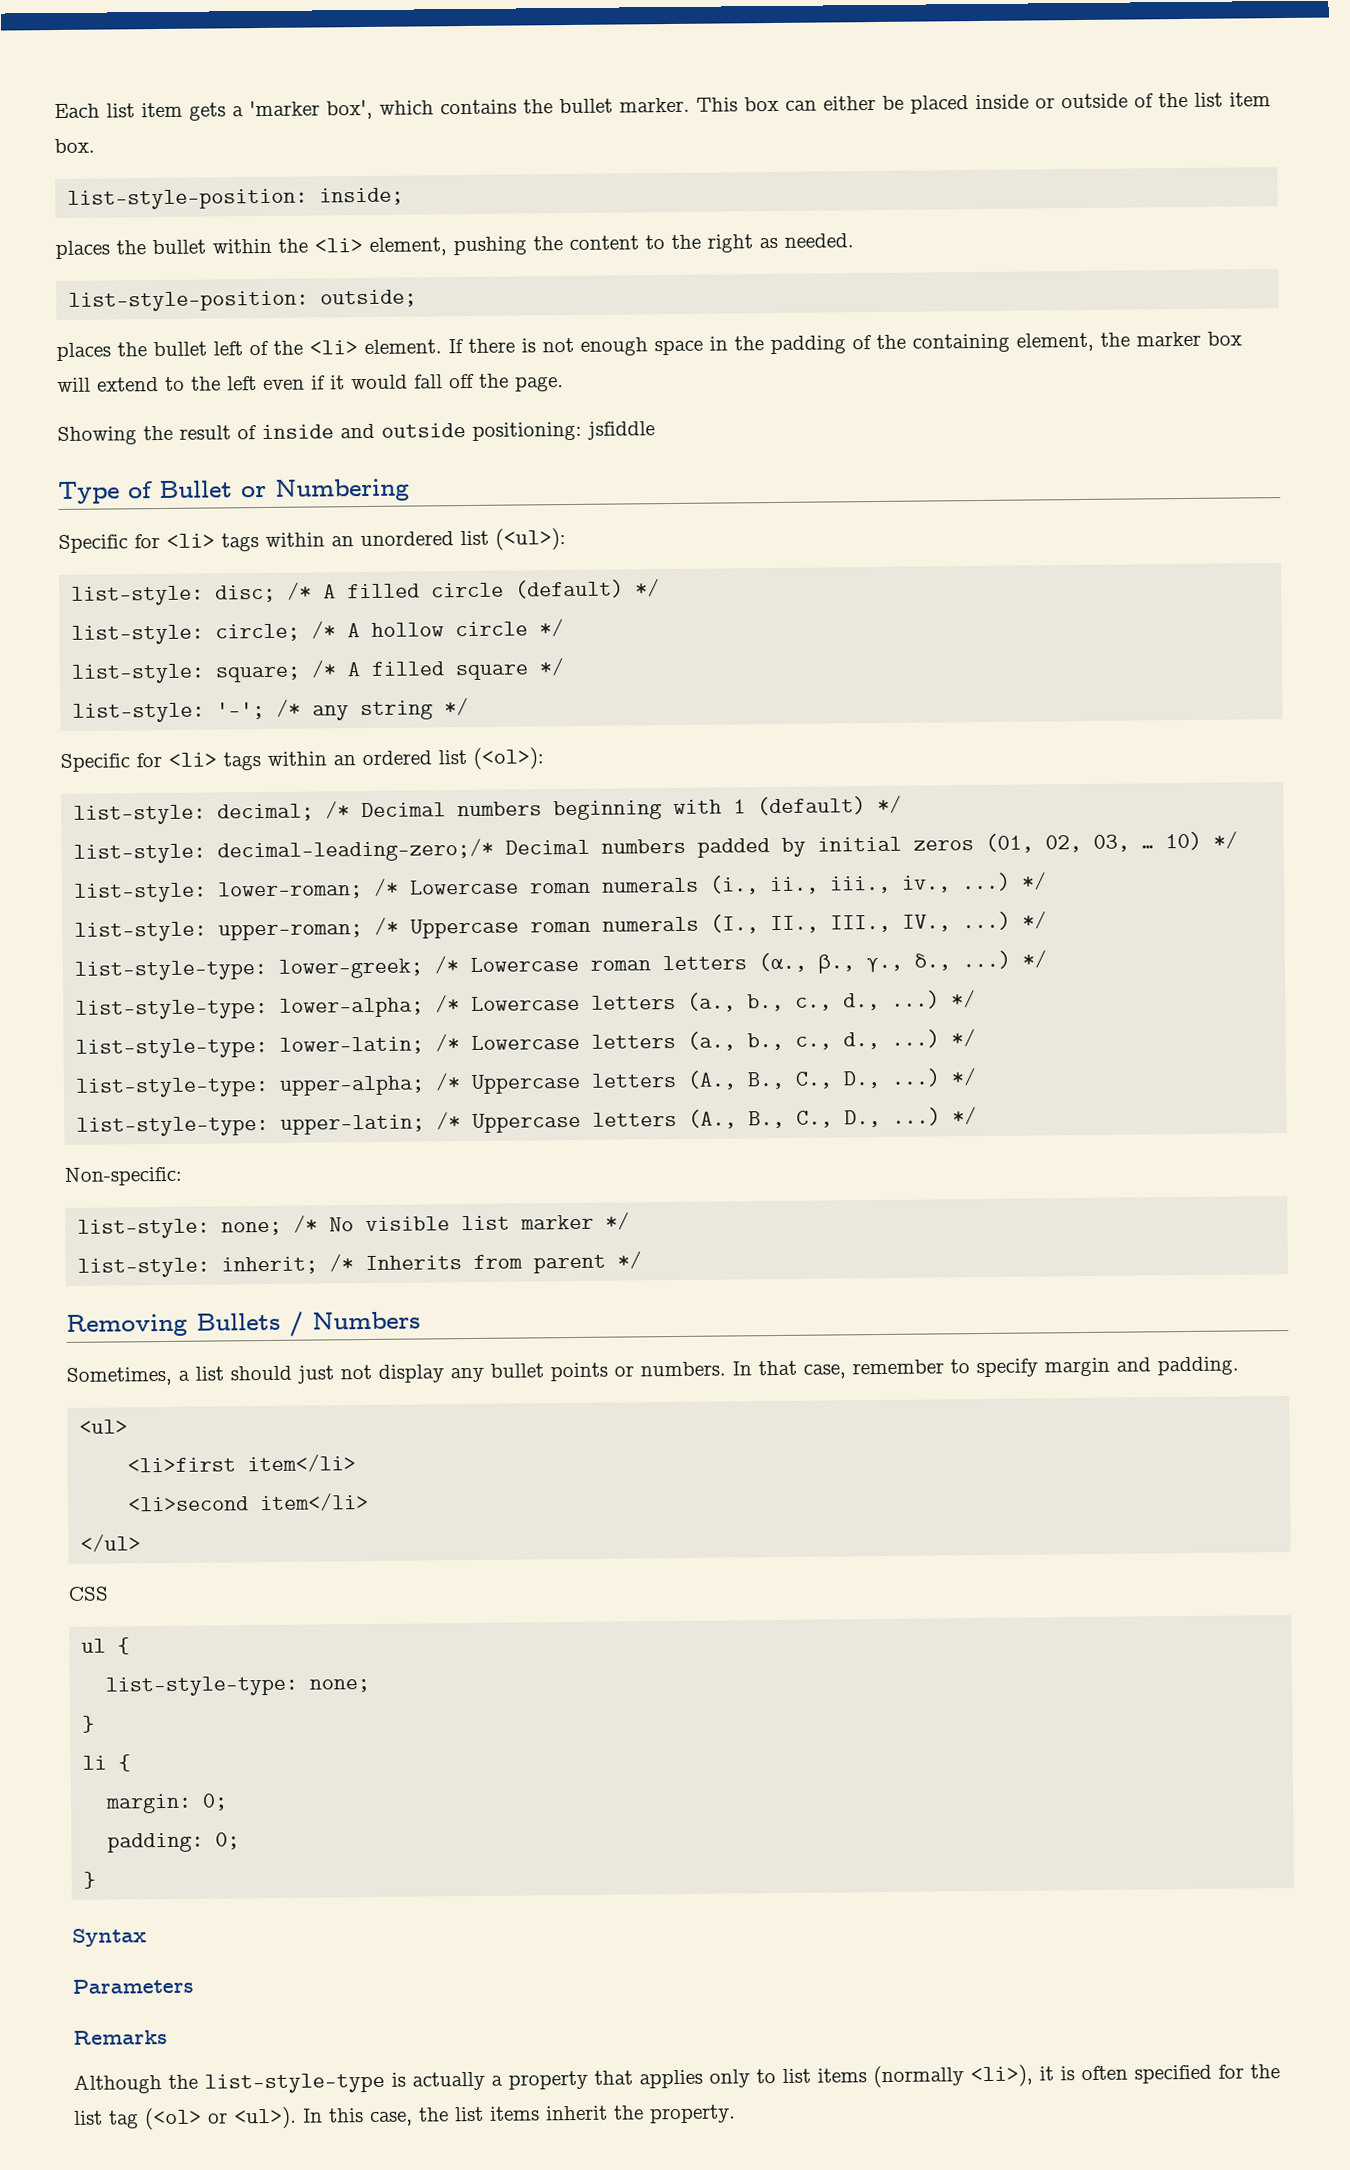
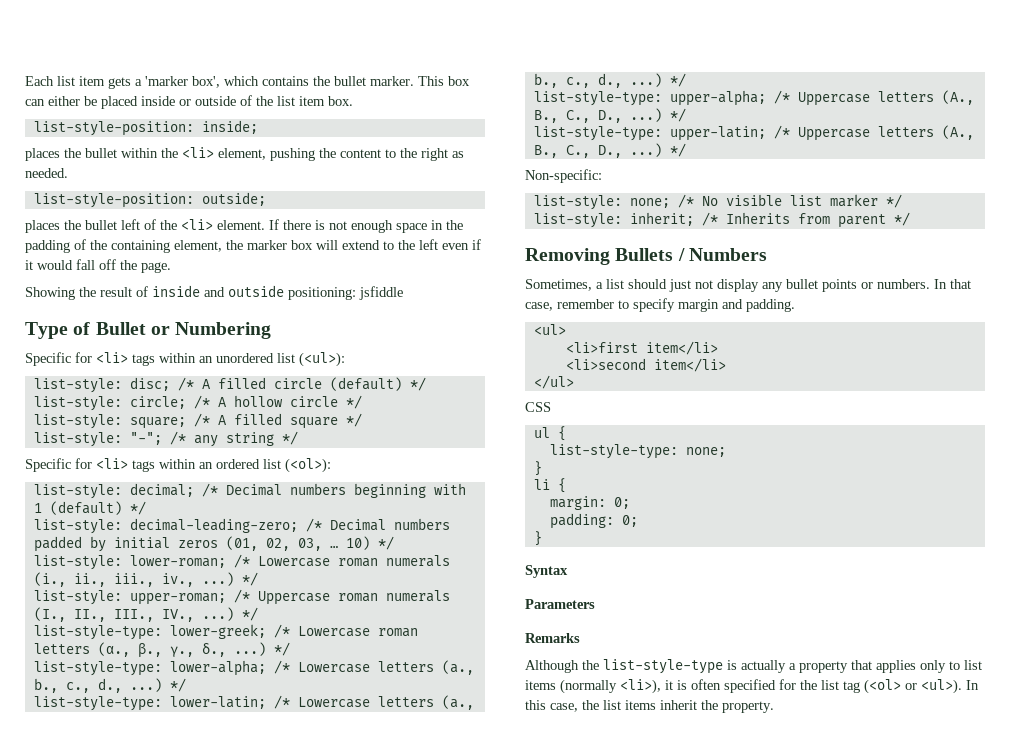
- list-style: '-'; /* any string */
+ list-style: "-"; /* any string */
- list-style: decimal-leading-zero;/* Decimal numbers padded by initial zeros (01, 02, 03, …
+ list-style: decimal-leading-zero; /* Decimal numbers padded by initial zeros (01, 02, 03, …

